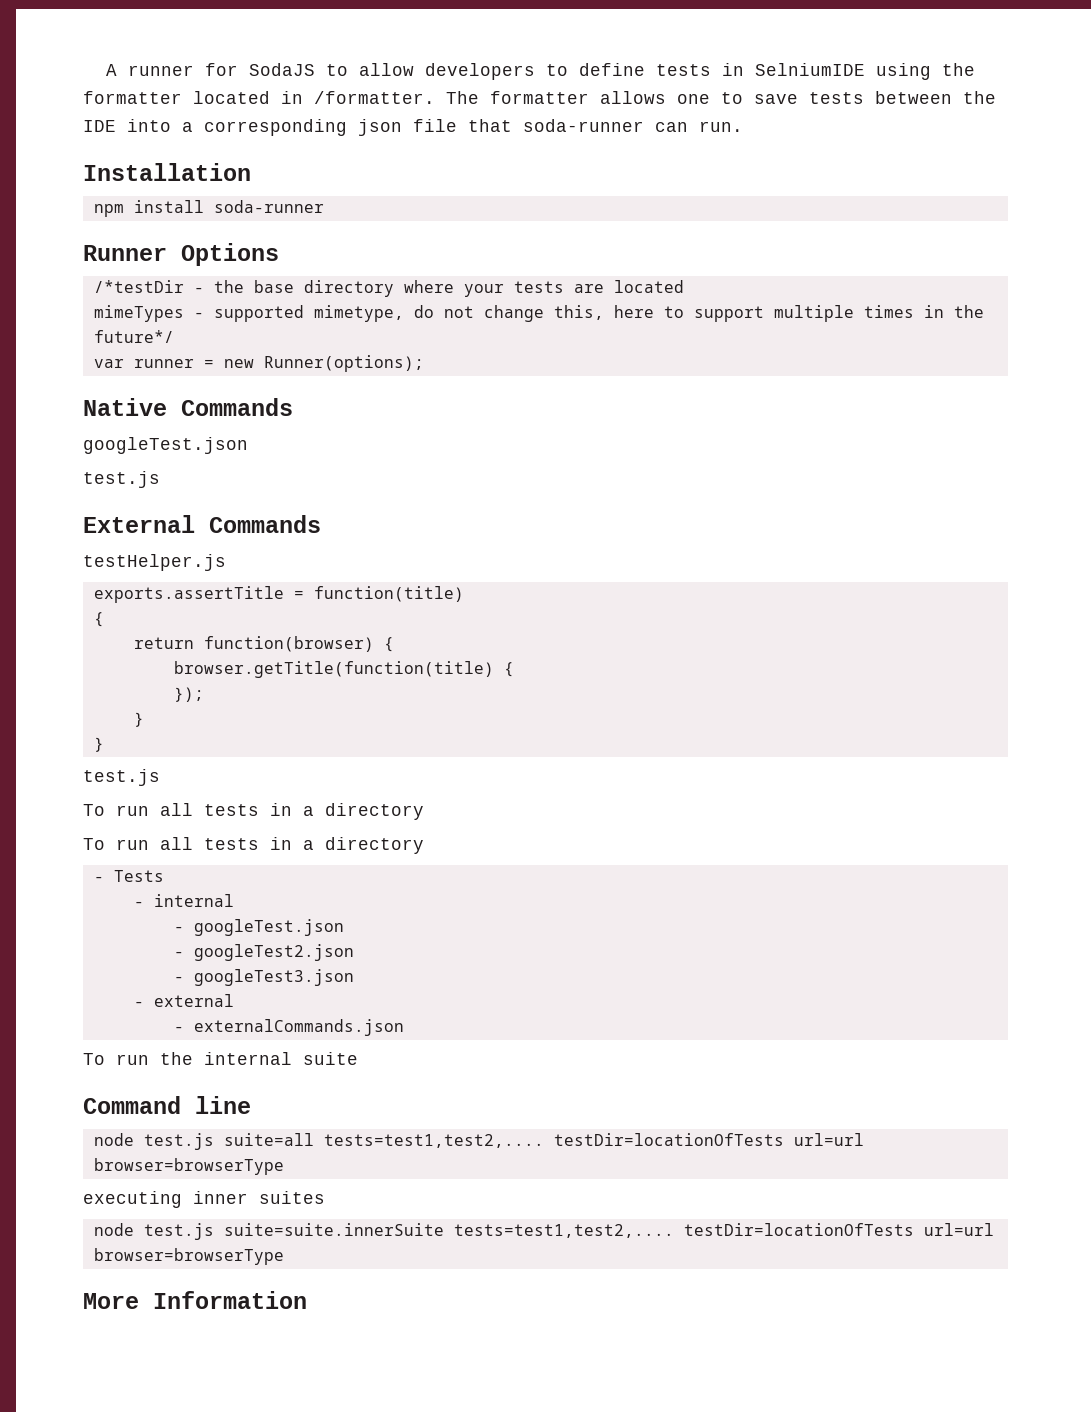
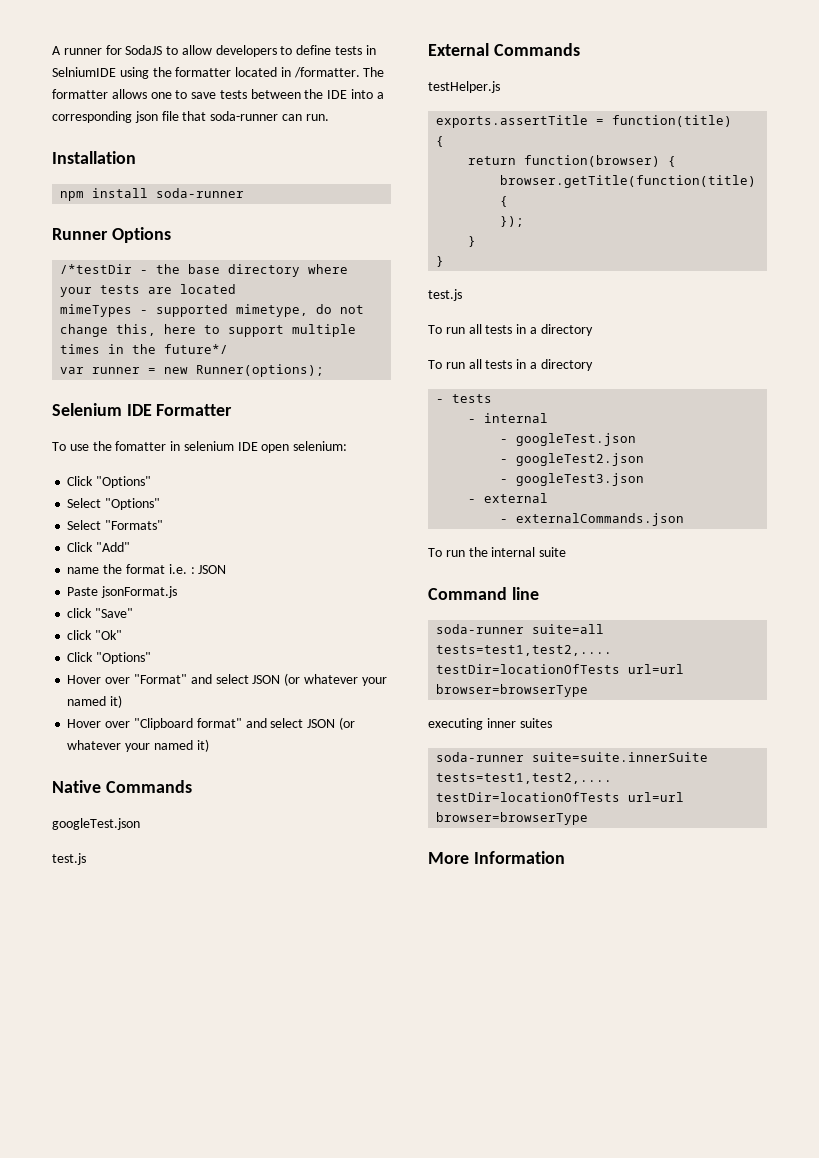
+ Selenium IDE Formatter
+ To use the fomatter in selenium IDE open selenium:
+ Click "Options"
+ Select "Options"
+ Select "Formats"
+ Click "Add"
+ name the format i.e. : JSON
+ Paste jsonFormat.js
+ click "Save"
+ click "Ok"
+ Click "Options"
+ Hover over "Format" and select JSON (or whatever your named it)
+ Hover over "Clipboard format" and select JSON (or whatever your named it)
- - Tests
+ - tests
- node test.js suite=all tests=test1,test2,.... testDir=locationOfTests url=url browser=browserType
+ soda-runner suite=all tests=test1,test2,.... testDir=locationOfTests url=url browser=browserType
- node test.js suite=suite.innerSuite tests=test1,test2,.... testDir=locationOfTests url=url browser=browserType
+ soda-runner suite=suite.innerSuite tests=test1,test2,.... testDir=locationOfTests url=url browser=browserType

